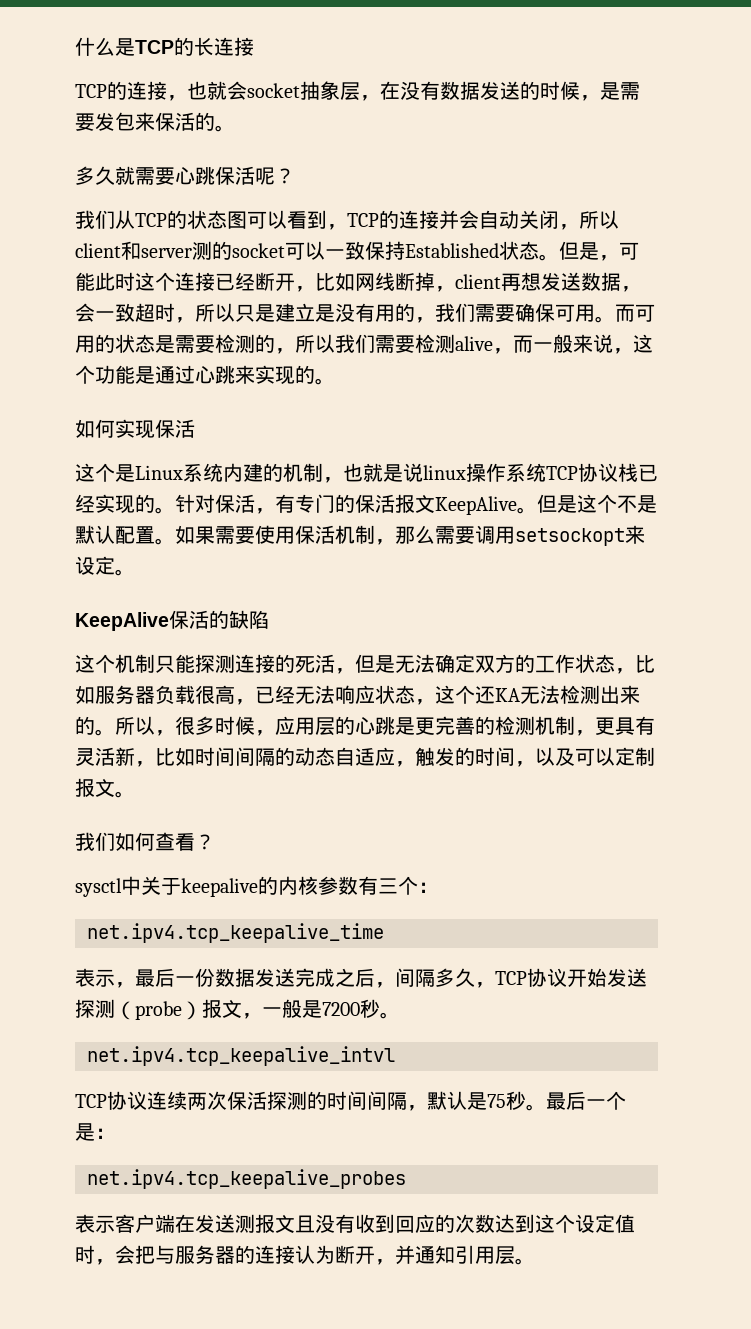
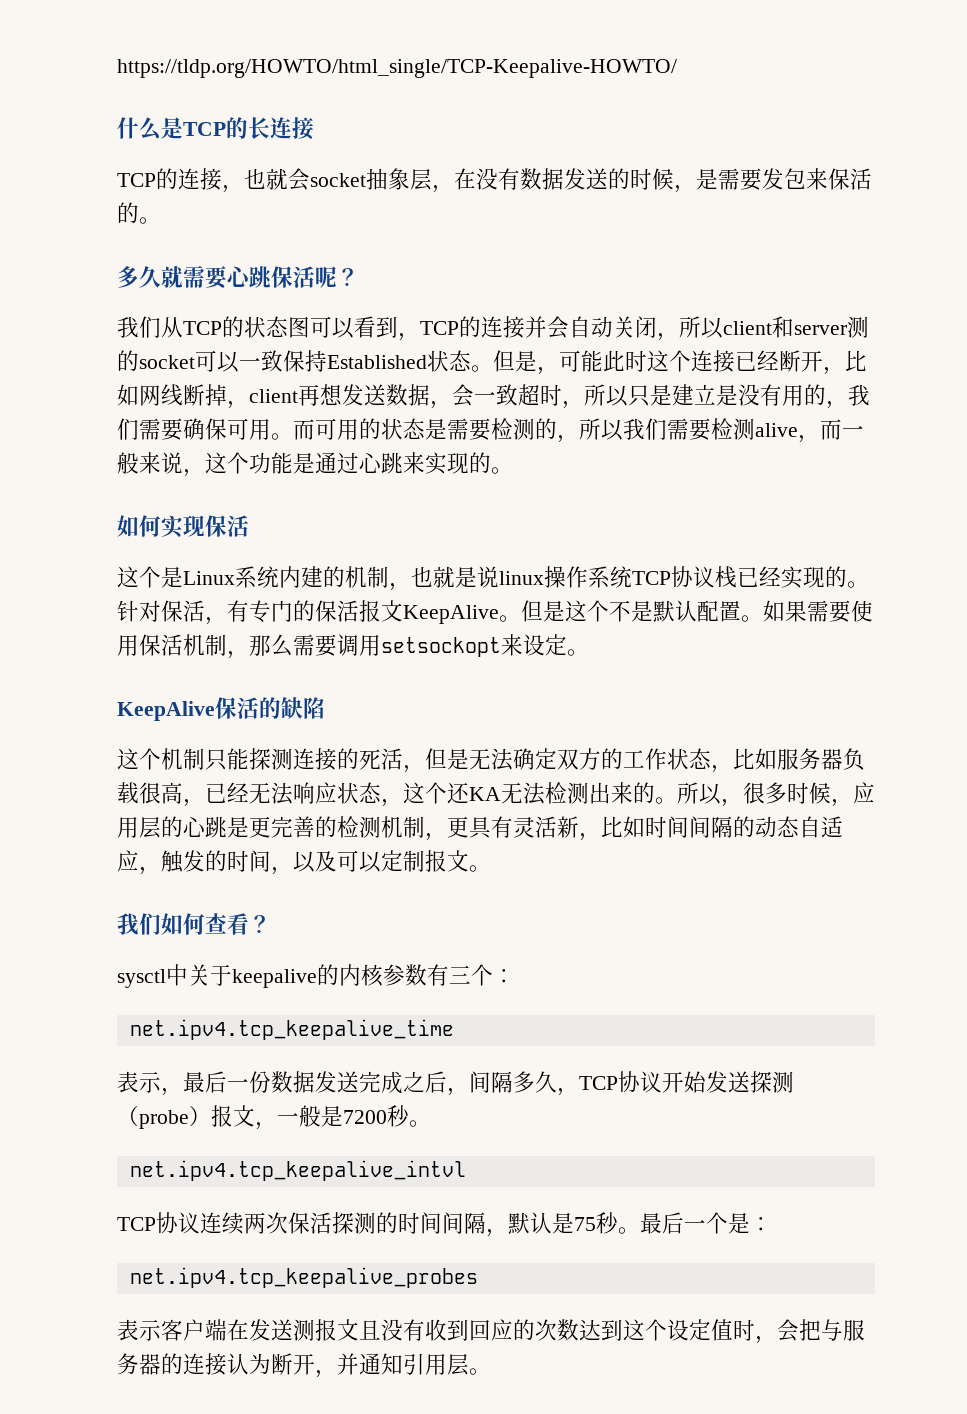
+ https://tldp.org/HOWTO/html_single/TCP-Keepalive-HOWTO/

